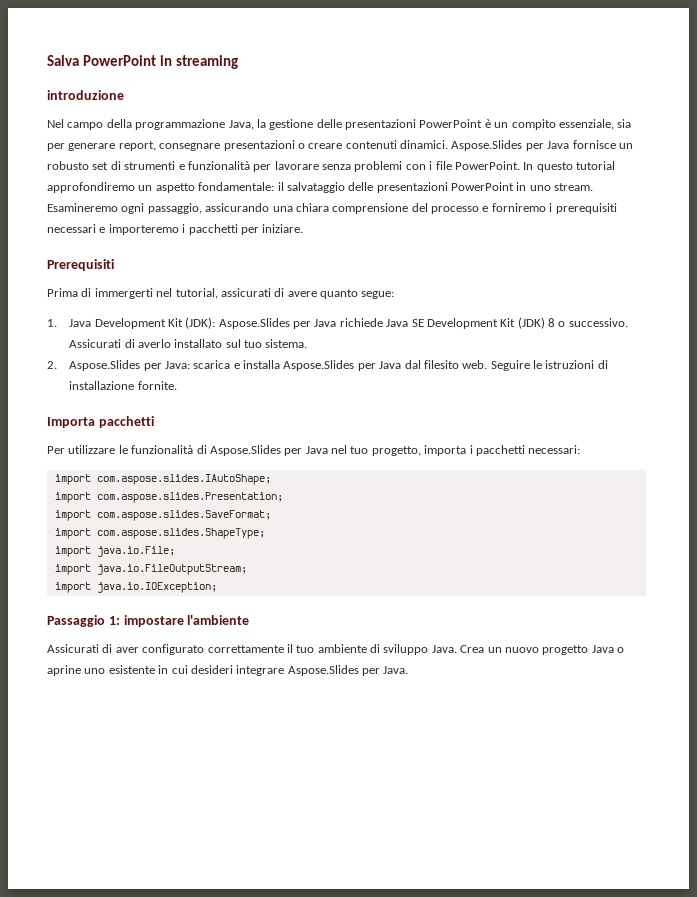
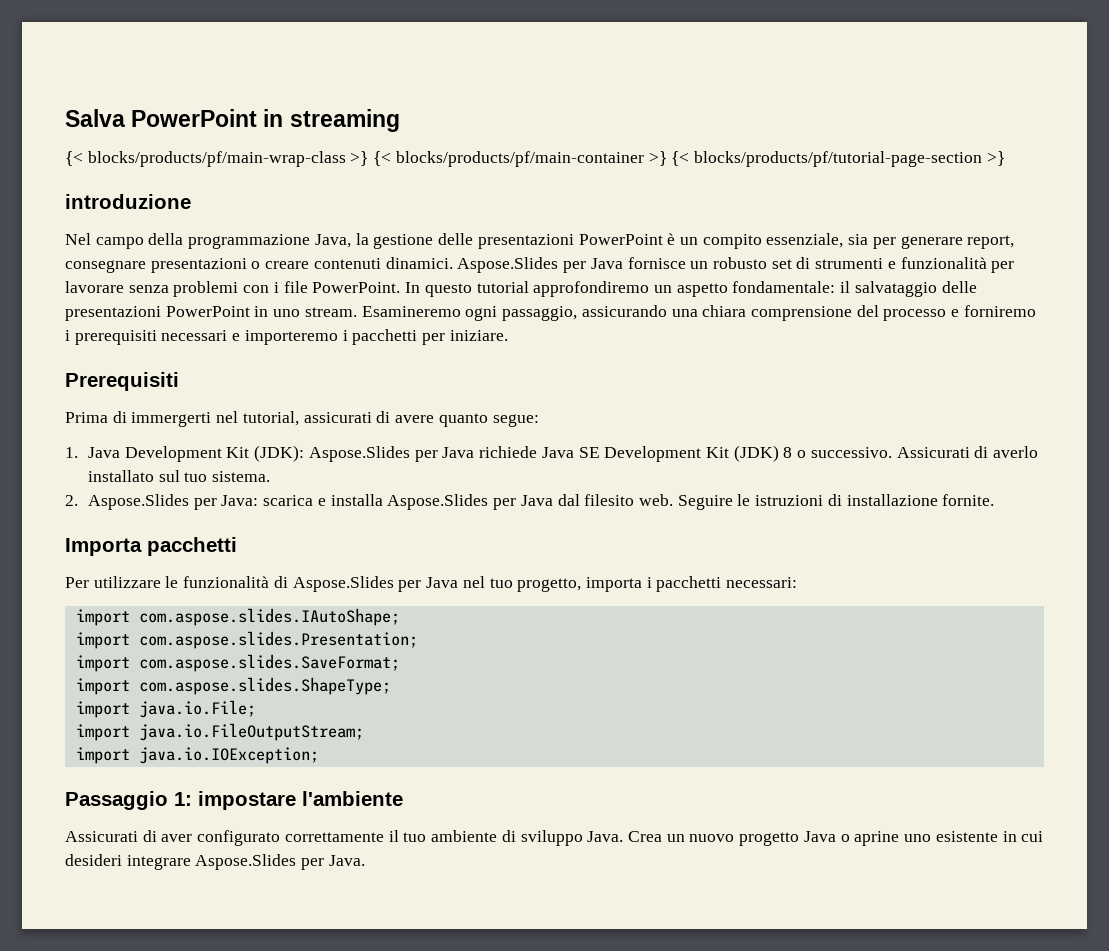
+ {< blocks/products/pf/main-wrap-class >} {< blocks/products/pf/main-container >} {< blocks/products/pf/tutorial-page-section >}

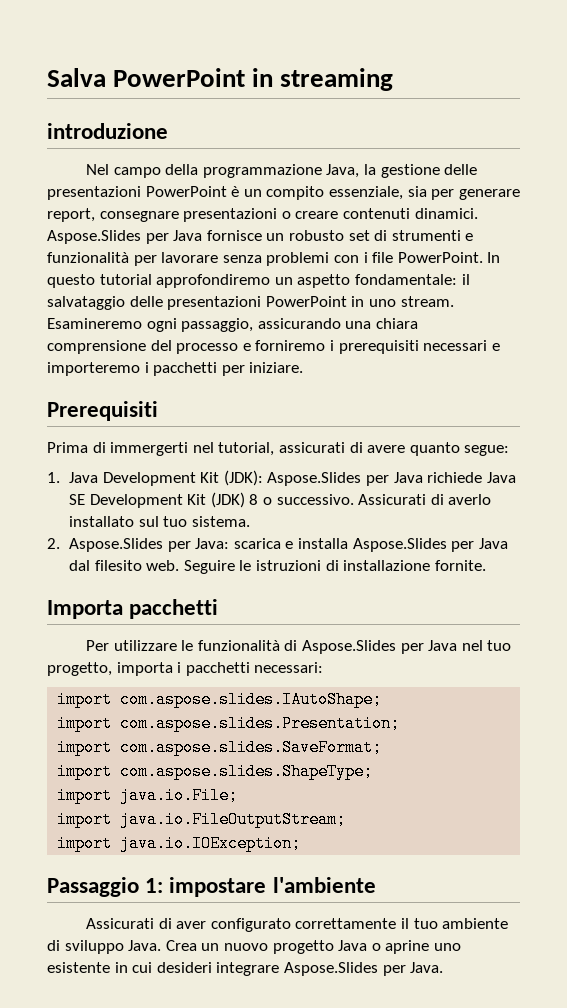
- {< blocks/products/pf/main-wrap-class >} {< blocks/products/pf/main-container >} {< blocks/products/pf/tutorial-page-section >}

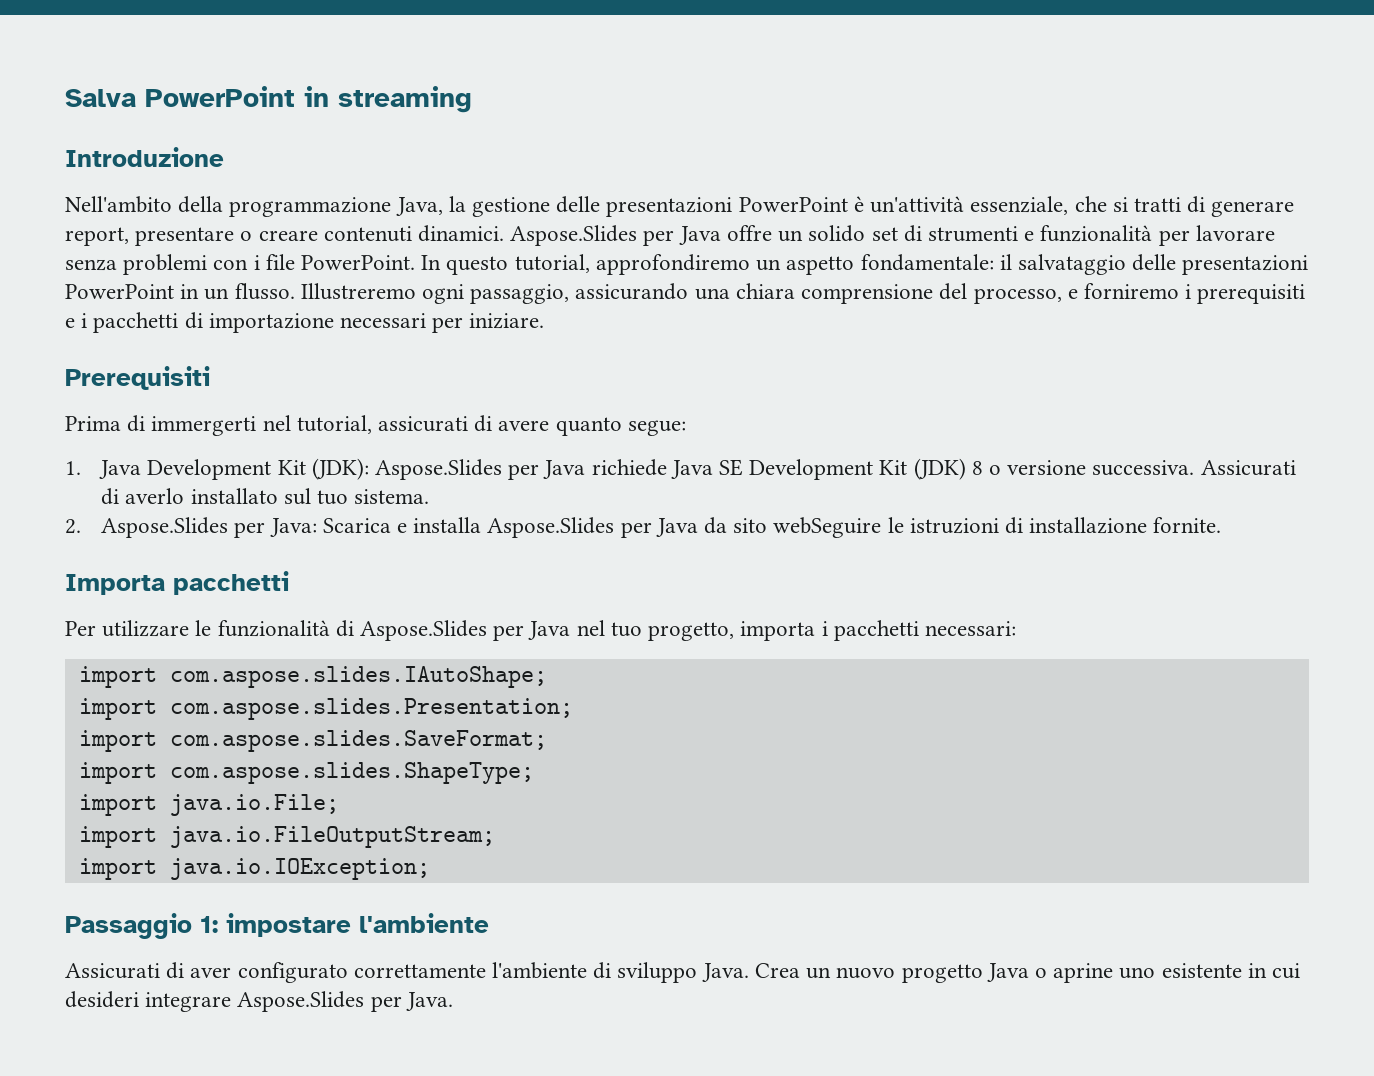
- introduzione
- Nel campo della programmazione Java, la gestione delle presentazioni PowerPoint è un compito essenziale, sia per generare report, consegnare presentazioni o creare contenuti dinamici.
+ Introduzione
+ Nell'ambito della programmazione Java, la gestione delle presentazioni PowerPoint è un'attività essenziale, che si tratti di generare report, presentare o creare contenuti dinamici.
- Aspose.Slides per Java fornisce un robusto set di strumenti e funzionalità per lavorare senza problemi con i file PowerPoint.
+ Aspose.Slides per Java offre un solido set di strumenti e funzionalità per lavorare senza problemi con i file PowerPoint.
- In questo tutorial approfondiremo un aspetto fondamentale: il salvataggio delle presentazioni PowerPoint in uno stream. Esamineremo ogni passaggio, assicurando una chiara comprensione del processo e forniremo i prerequisiti necessari e importeremo i pacchetti per iniziare.
+ In questo tutorial, approfondiremo un aspetto fondamentale: il salvataggio delle presentazioni PowerPoint in un flusso. Illustreremo ogni passaggio, assicurando una chiara comprensione del processo, e forniremo i prerequisiti e i pacchetti di importazione necessari per iniziare.
- 1. Java Development Kit (JDK): Aspose.Slides per Java richiede Java SE Development Kit (JDK) 8 o successivo.
+ 1. Java Development Kit (JDK): Aspose.Slides per Java richiede Java SE Development Kit (JDK) 8 o versione successiva.
- 2. Aspose.Slides per Java: scarica e installa Aspose.Slides per Java dal filesito web. Seguire le istruzioni di installazione fornite.
+ 2. Aspose.Slides per Java: Scarica e installa Aspose.Slides per Java da sito webSeguire le istruzioni di installazione fornite.
- Assicurati di aver configurato correttamente il tuo ambiente di sviluppo Java.
+ Assicurati di aver configurato correttamente l'ambiente di sviluppo Java.

